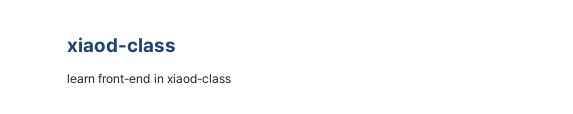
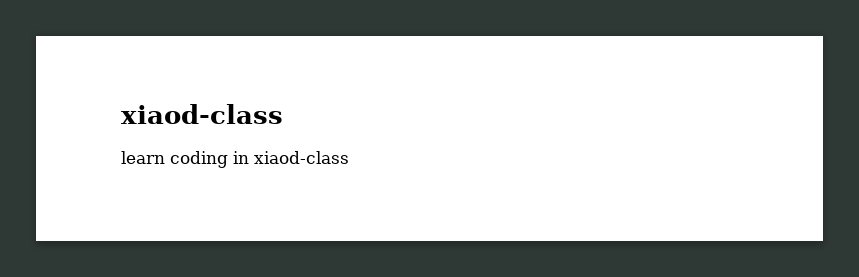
- learn front-end in xiaod-class
+ learn coding in xiaod-class

